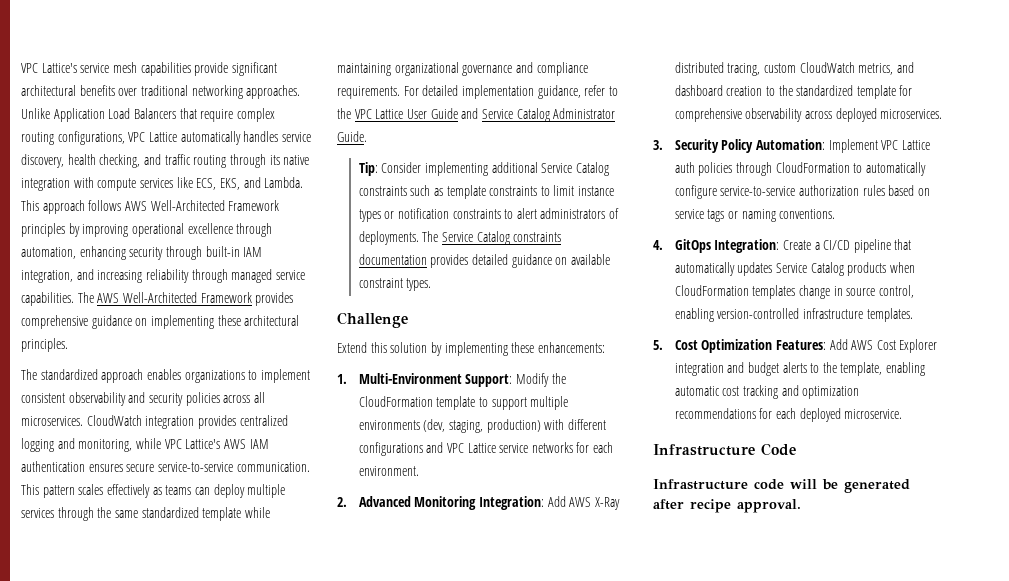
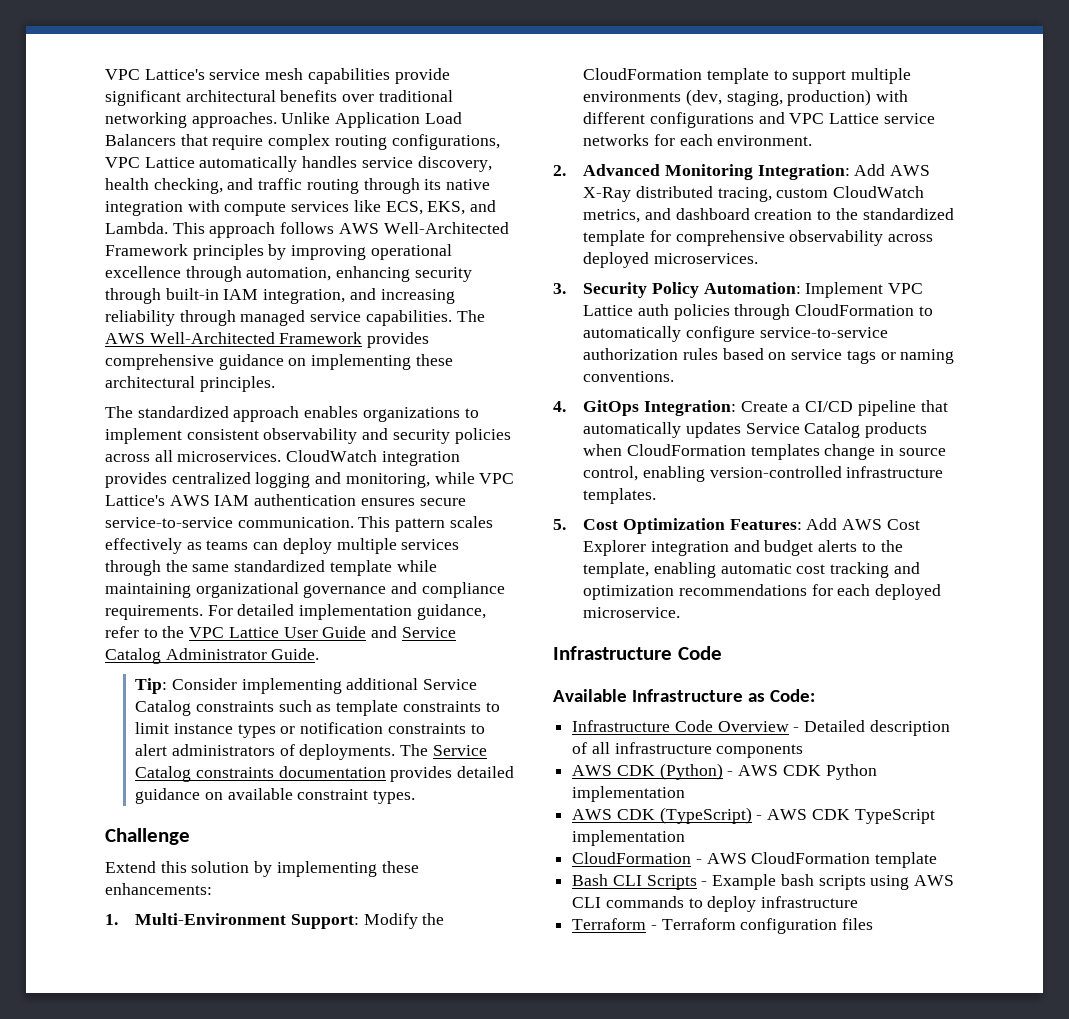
- Infrastructure code will be generated after recipe approval.
+ Available Infrastructure as Code:
+ Infrastructure Code Overview - Detailed description of all infrastructure components
+ AWS CDK (Python) - AWS CDK Python implementation
+ AWS CDK (TypeScript) - AWS CDK TypeScript implementation
+ CloudFormation - AWS CloudFormation template
+ Bash CLI Scripts - Example bash scripts using AWS CLI commands to deploy infrastructure
+ Terraform - Terraform configuration files

